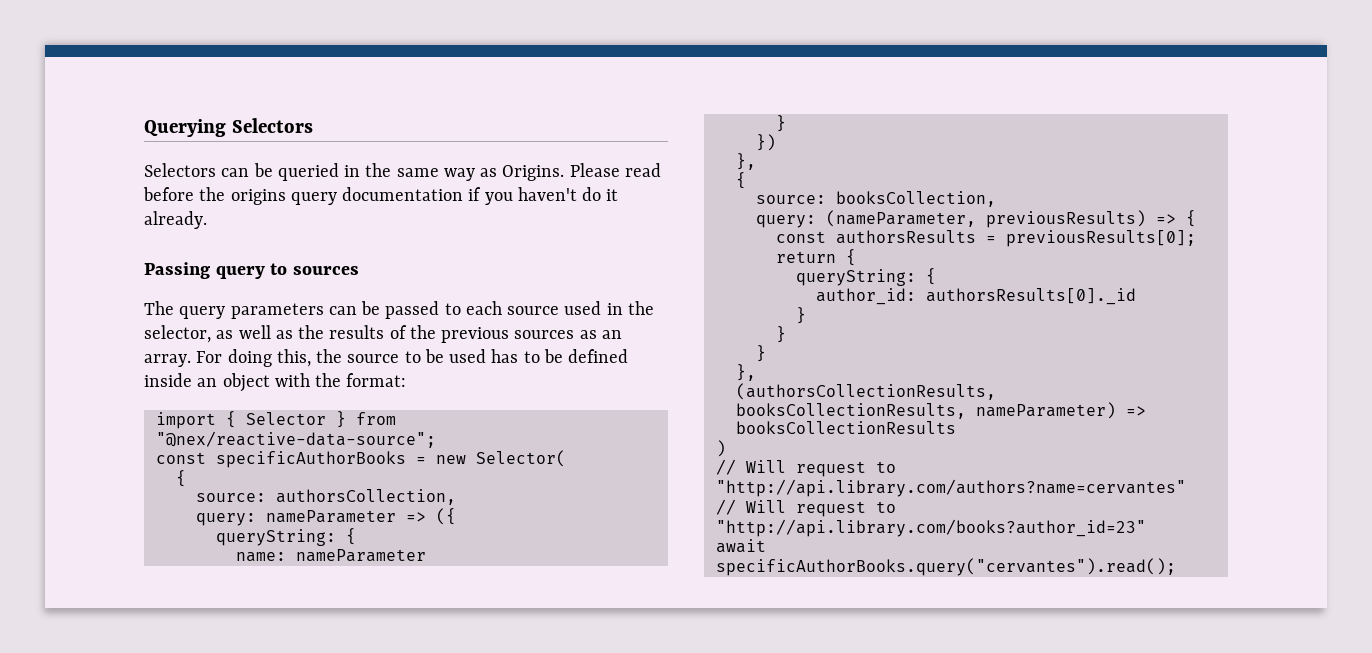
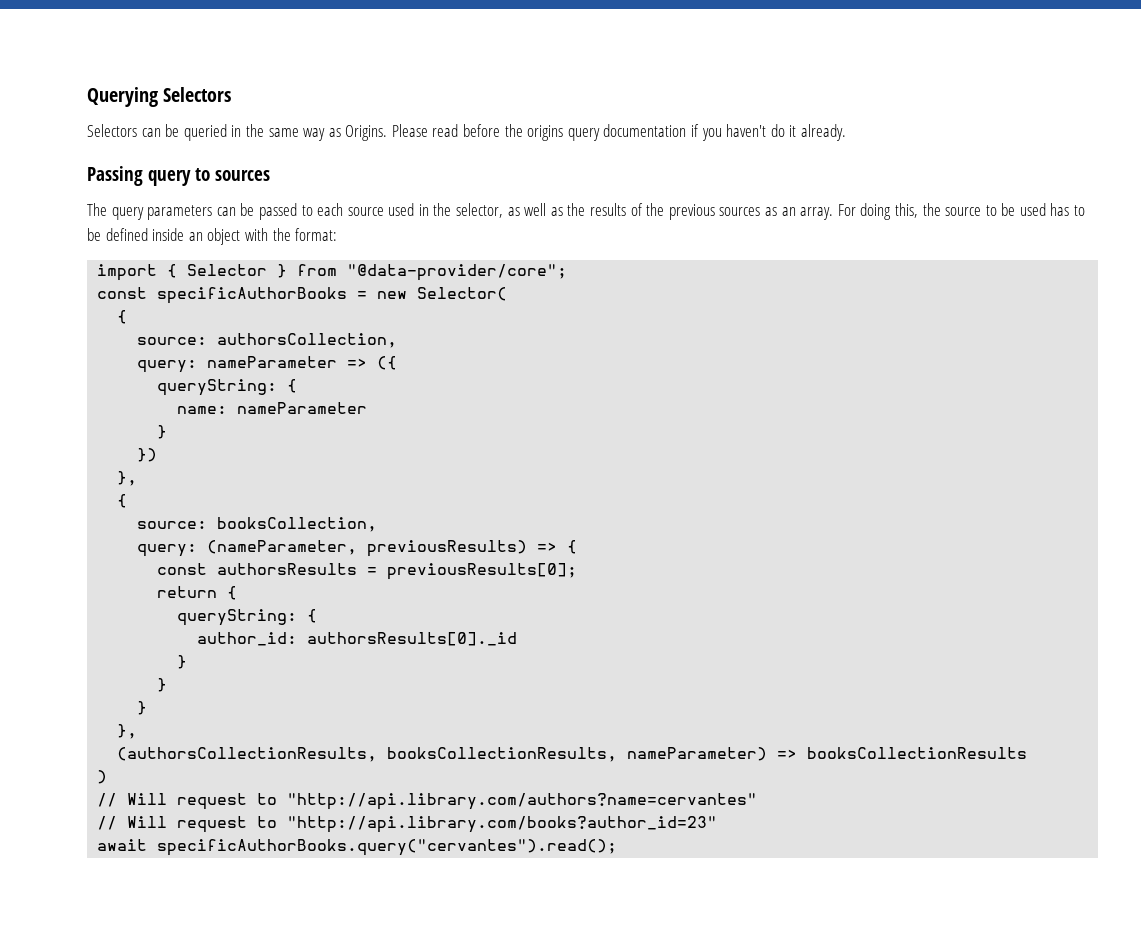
- import { Selector } from "@nex/reactive-data-source";
+ import { Selector } from "@data-provider/core";

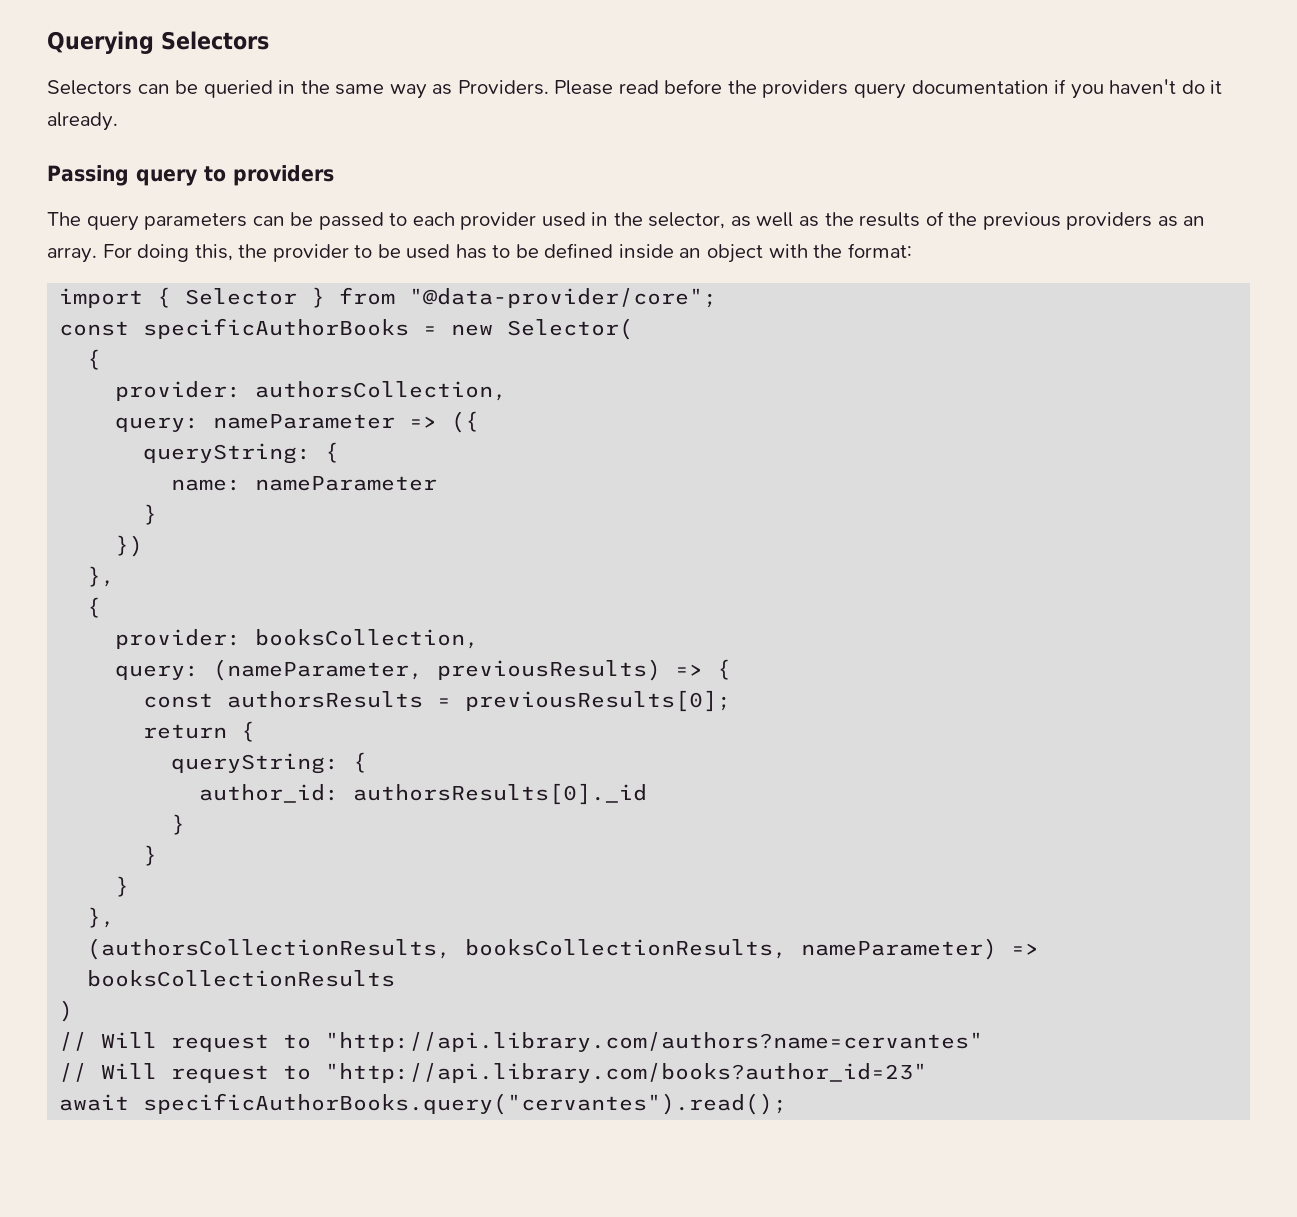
- Selectors can be queried in the same way as Origins.
+ Selectors can be queried in the same way as Providers.
- Please read before the origins query documentation if you haven't do it already.
+ Please read before the providers query documentation if you haven't do it already.
- Passing query to sources
+ Passing query to providers
- The query parameters can be passed to each source used in the selector, as well as the results of the previous sources as an array.
+ The query parameters can be passed to each provider used in the selector, as well as the results of the previous providers as an array.
- For doing this, the source to be used has to be defined inside an object with the format:
+ For doing this, the provider to be used has to be defined inside an object with the format:
- source: authorsCollection,
+ provider: authorsCollection,
- source: booksCollection,
+ provider: booksCollection,

